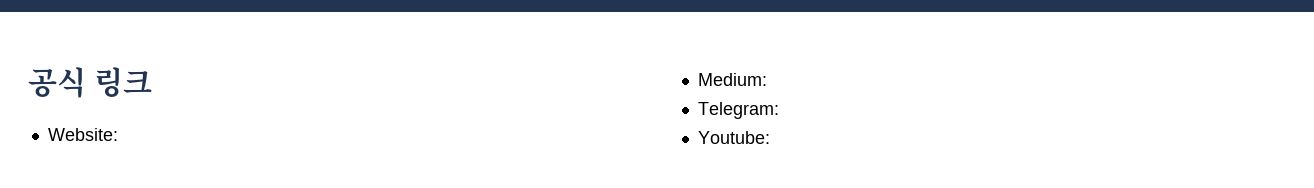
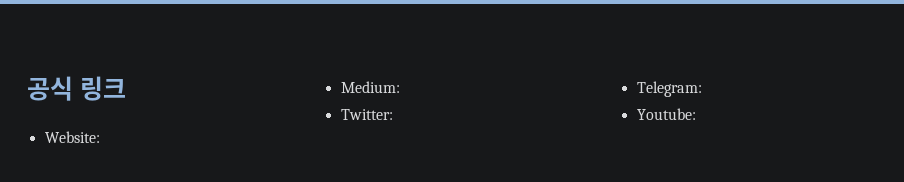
+ Twitter:

